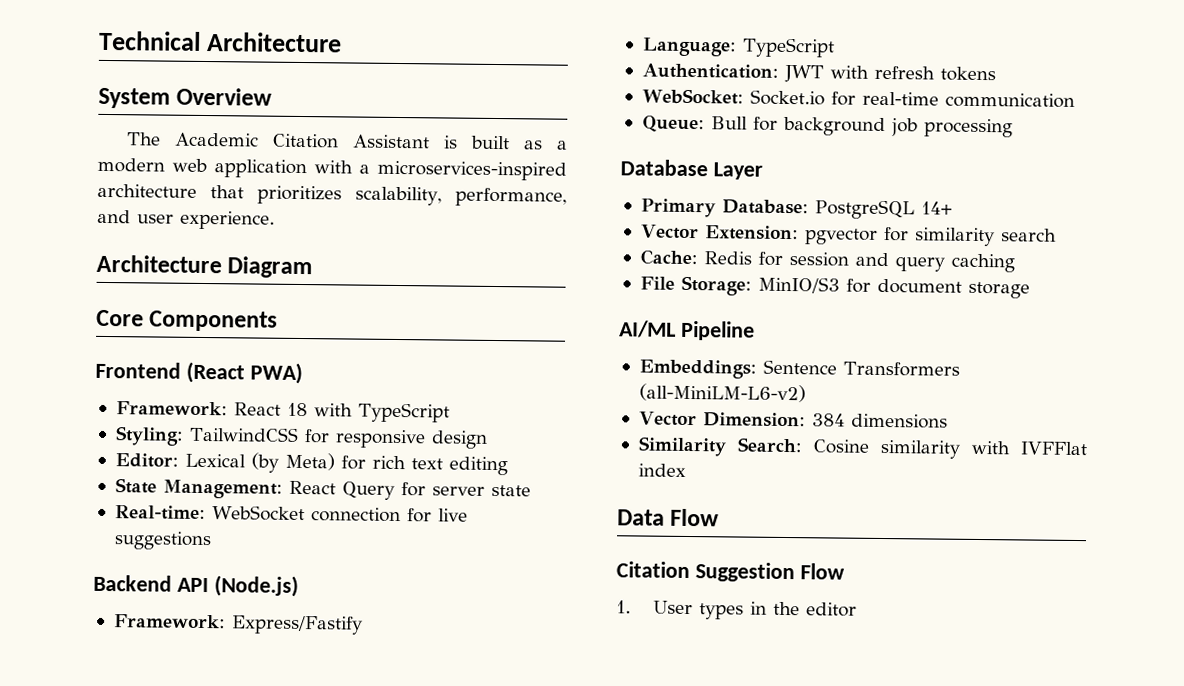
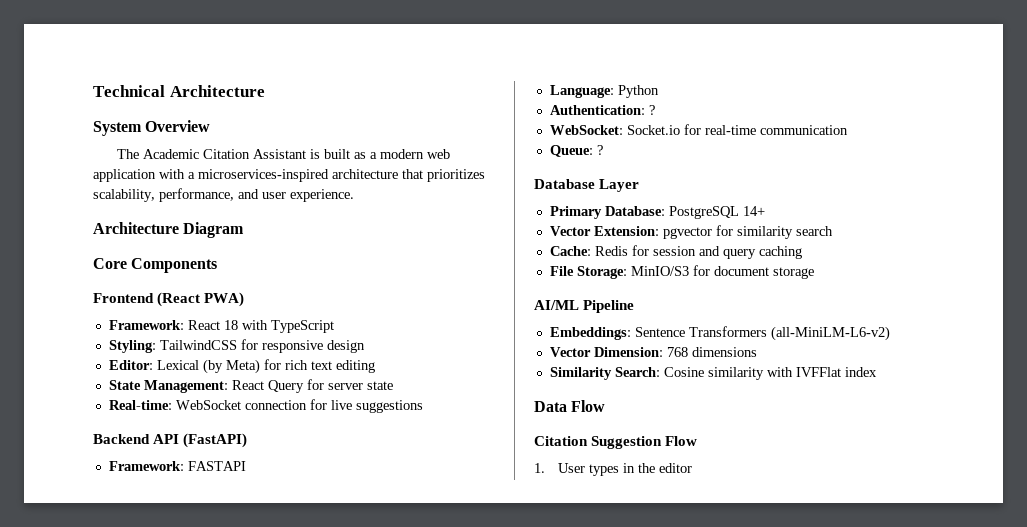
- Backend API (Node.js)
- Framework: Express/Fastify
+ Backend API (FastAPI)
+ Framework: FASTAPI
- Language: TypeScript
+ Language: Python
- Authentication: JWT with refresh tokens
+ Authentication: ?
- Queue: Bull for background job processing
+ Queue: ?
- Vector Dimension: 384 dimensions
+ Vector Dimension: 768 dimensions

